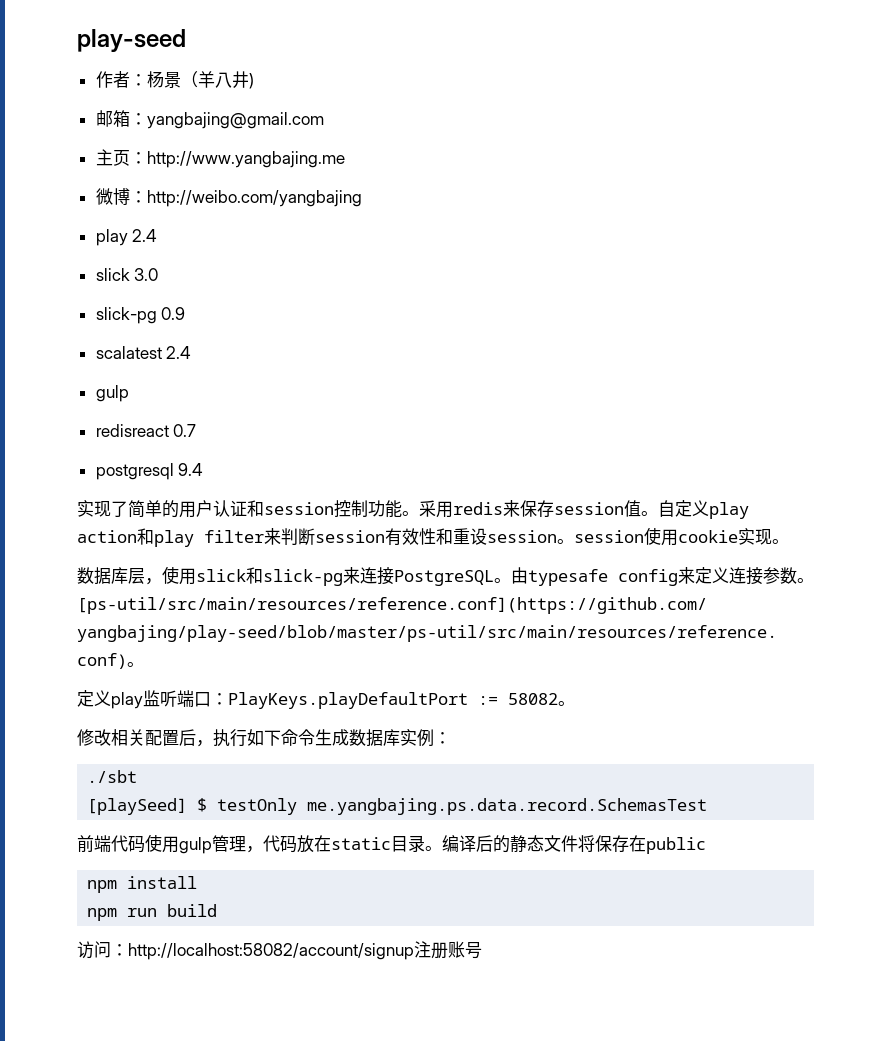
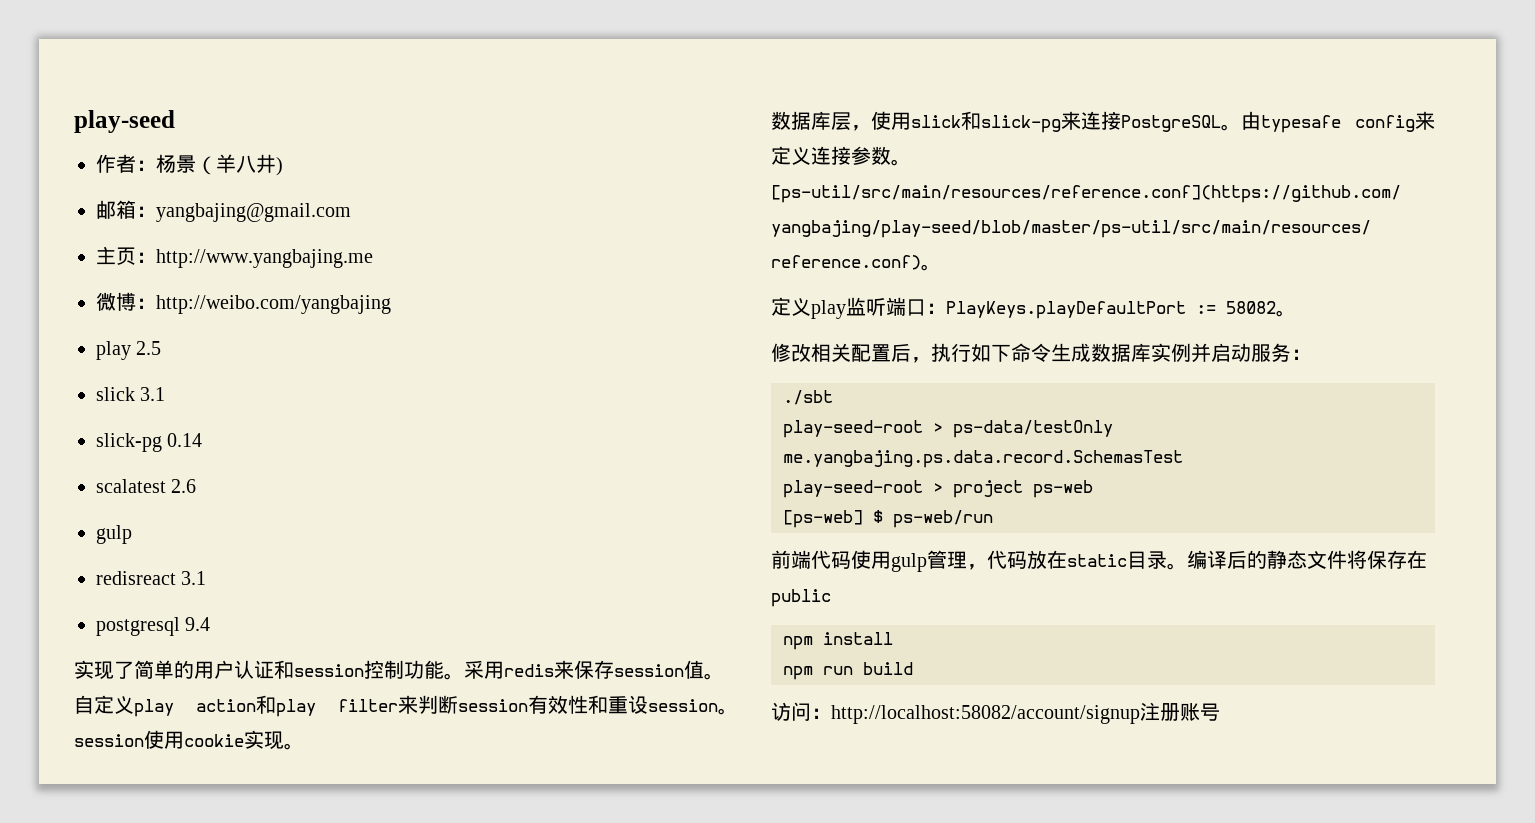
- play 2.4
- slick 3.0
- slick-pg 0.9
+ play 2.5
+ slick 3.1
+ slick-pg 0.14
- scalatest 2.4
+ scalatest 2.6
- redisreact 0.7
+ redisreact 3.1
- 修改相关配置后，执行如下命令生成数据库实例：
+ 修改相关配置后，执行如下命令生成数据库实例并启动服务：
- [playSeed] $ testOnly me.yangbajing.ps.data.record.SchemasTest
+ play-seed-root > ps-data/testOnly me.yangbajing.ps.data.record.SchemasTest
+ play-seed-root > project ps-web
+ [ps-web] $ ps-web/run

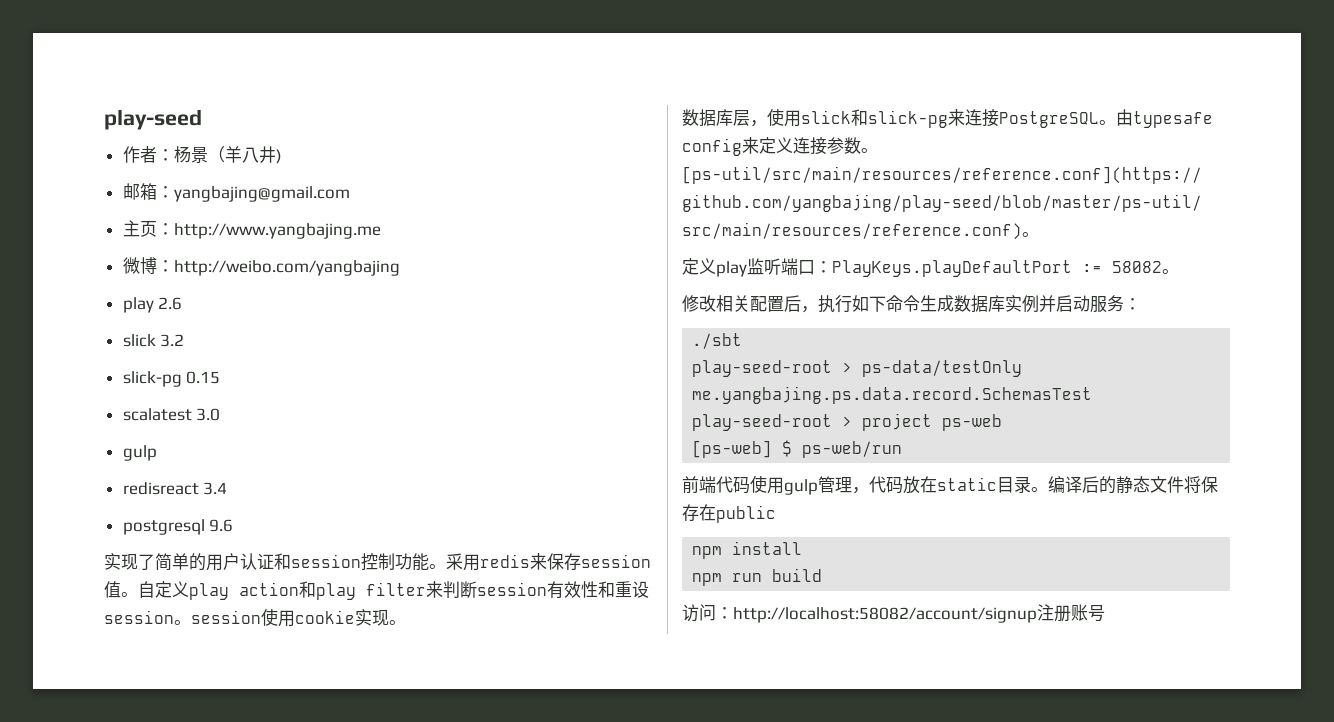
- play 2.5
- slick 3.1
- slick-pg 0.14
+ play 2.6
+ slick 3.2
+ slick-pg 0.15
- scalatest 2.6
+ scalatest 3.0
- redisreact 3.1
+ redisreact 3.4
- postgresql 9.4
+ postgresql 9.6

